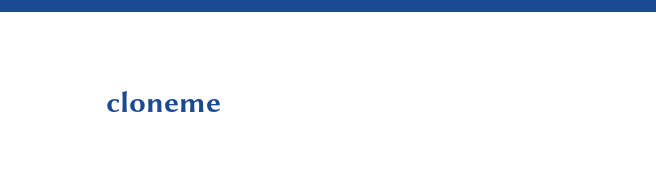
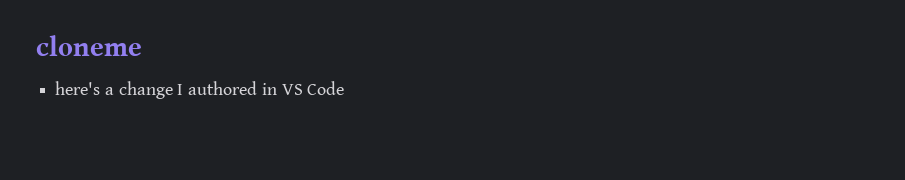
+ here's a change I authored in VS Code

